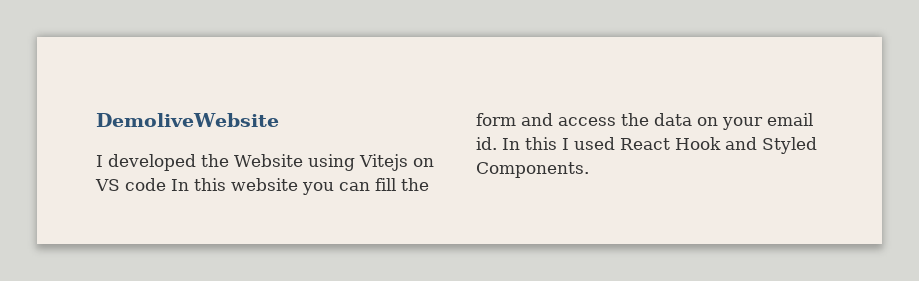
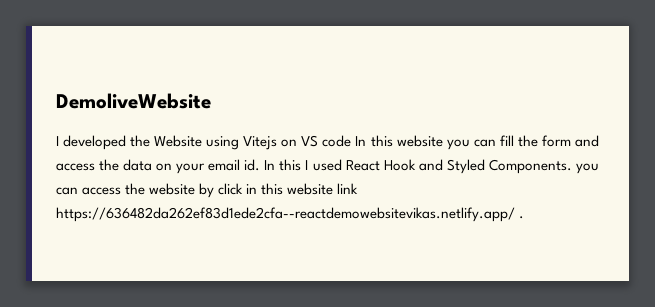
- In this I used React Hook and Styled Components.
+ In this I used React Hook and Styled Components. you can access the website by click in this website link https://636482da262ef83d1ede2cfa--reactdemowebsitevikas.netlify.app/ .

